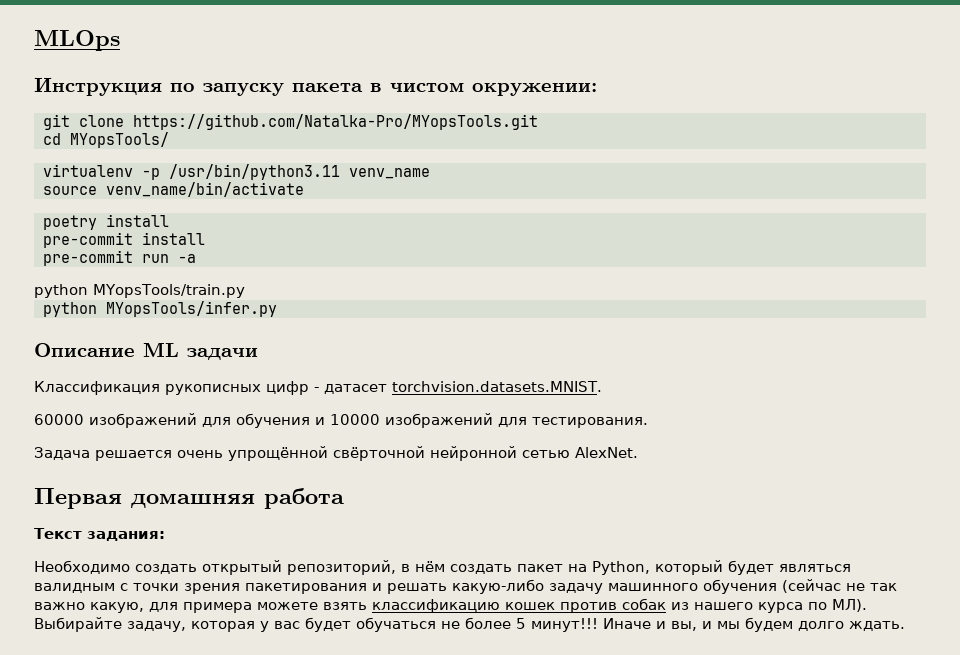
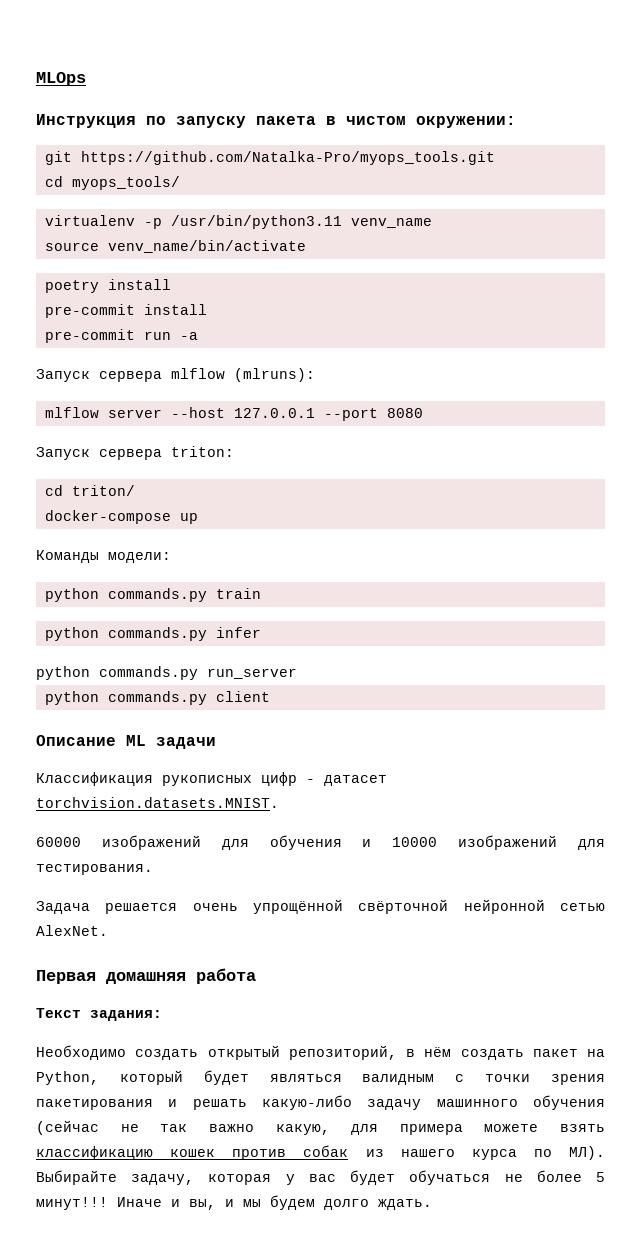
- git clone https://github.com/Natalka-Pro/MYopsTools.git
- cd MYopsTools/
+ git https://github.com/Natalka-Pro/myops_tools.git
+ cd myops_tools/
- python MYopsTools/train.py
- python MYopsTools/infer.py
+ Запуск сервера mlflow (mlruns):
+ mlflow server --host 127.0.0.1 --port 8080
+ Запуск сервера triton:
+ cd triton/
+ docker-compose up
+ Команды модели:
+ python commands.py train
+ python commands.py infer
+ python commands.py run_server
+ python commands.py client

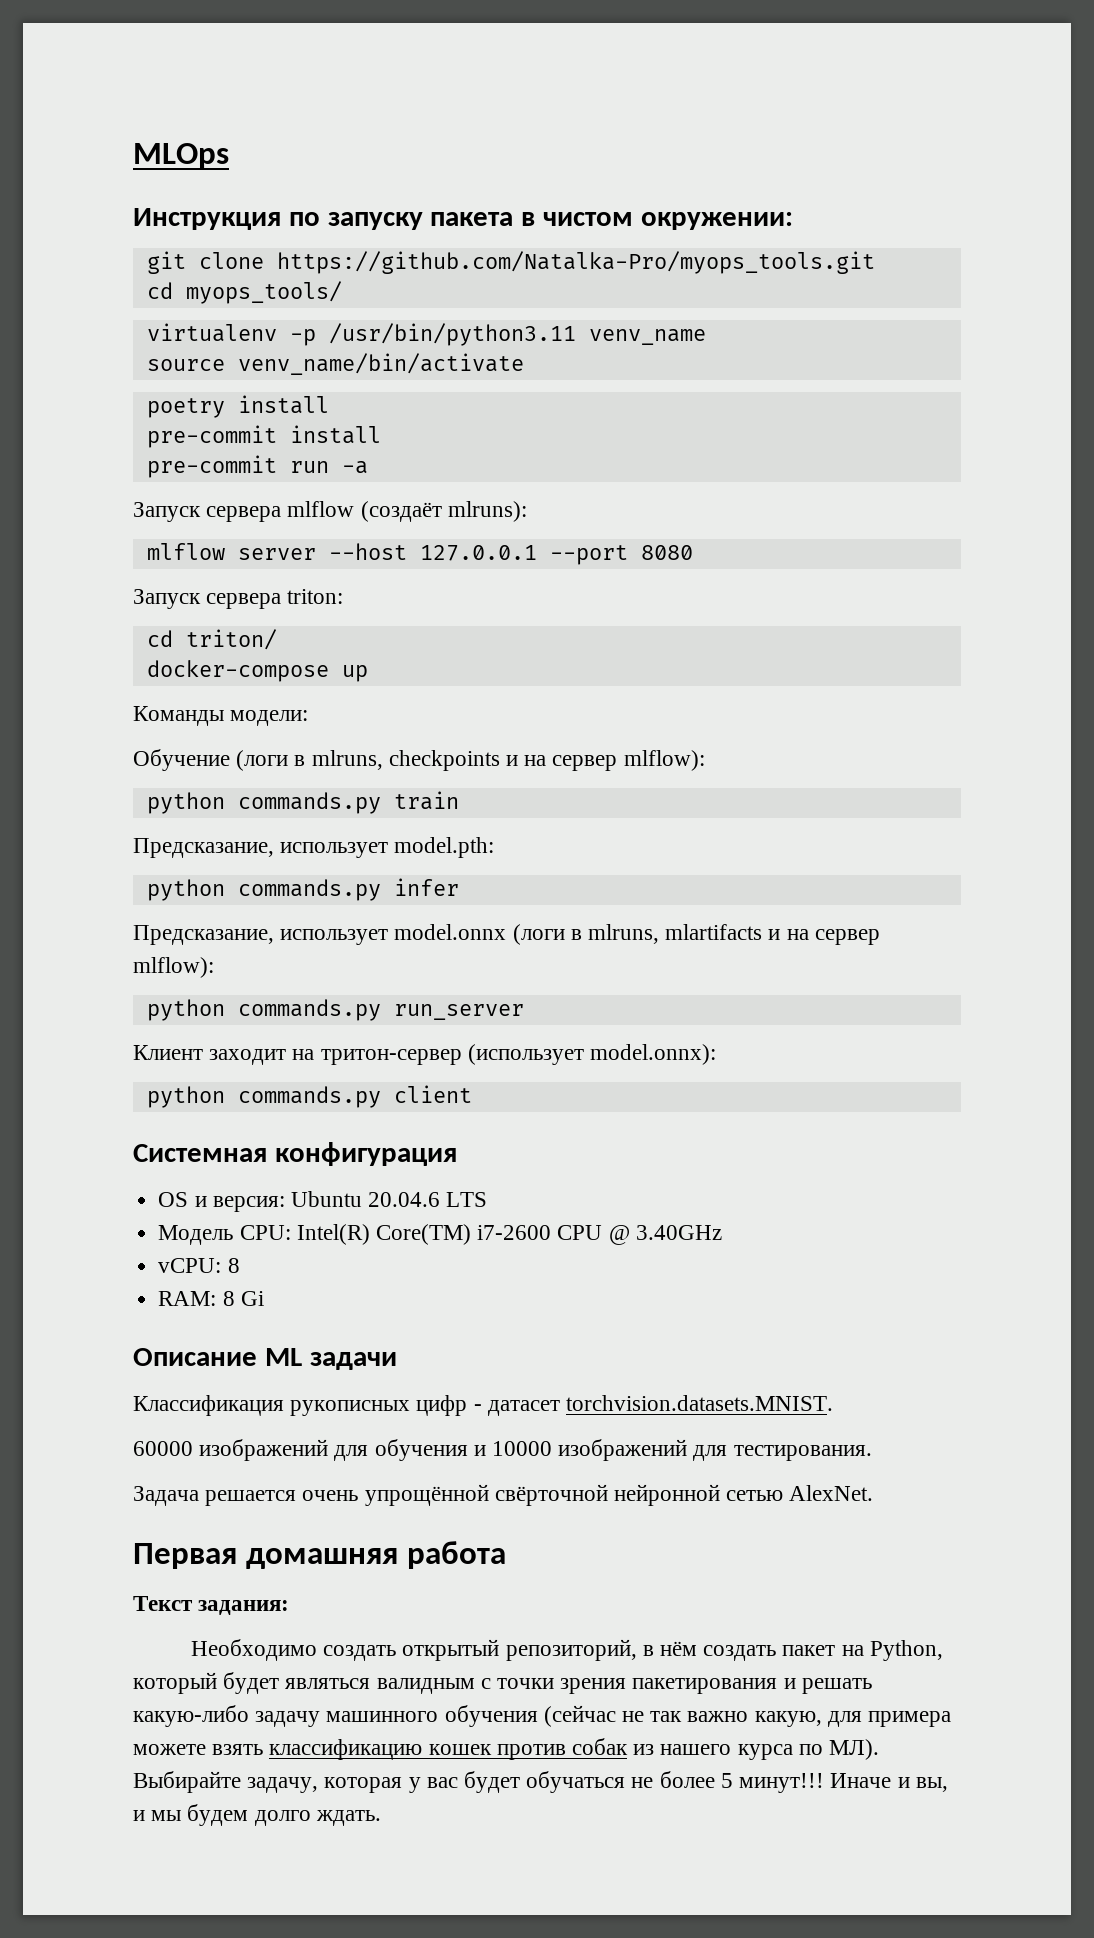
- git https://github.com/Natalka-Pro/myops_tools.git
+ git clone https://github.com/Natalka-Pro/myops_tools.git
- Запуск сервера mlflow (mlruns):
+ Запуск сервера mlflow (создаёт mlruns):
+ Обучение (логи в mlruns, checkpoints и на сервер mlflow):
+ Предсказание, использует model.pth:
+ Предсказание, использует model.onnx (логи в mlruns, mlartifacts и на сервер mlflow):
  python commands.py run_server
+ Клиент заходит на тритон-сервер (использует model.onnx):
  python commands.py client
+ Системная конфигурация
+ OS и версия: Ubuntu 20.04.6 LTS
+ Модель CPU: Intel(R) Core(TM) i7-2600 CPU @ 3.40GHz
+ vCPU: 8
+ RAM: 8 Gi

